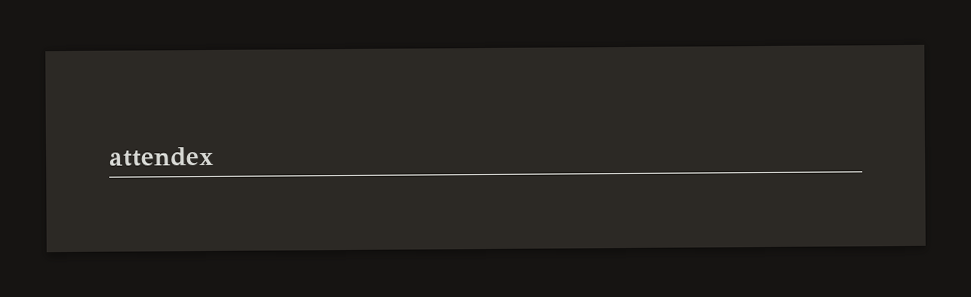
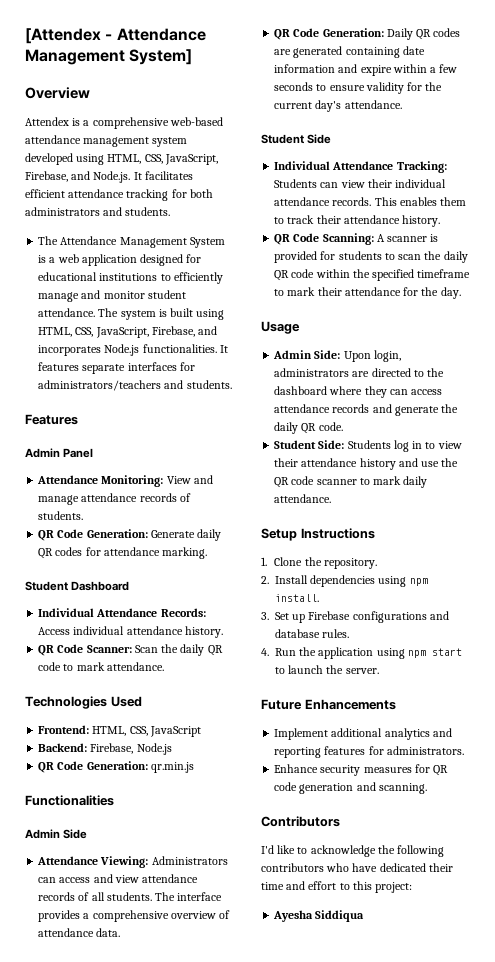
- attendex
+ [Attendex - Attendance Management System]
+ Overview
+ Attendex is a comprehensive web-based attendance management system developed using HTML, CSS, JavaScript, Firebase, and Node.js. It facilitates efficient attendance tracking for both administrators and students.
+ The Attendance Management System is a web application designed for educational institutions to efficiently manage and monitor student attendance. The system is built using HTML, CSS, JavaScript, Firebase, and incorporates Node.js functionalities. It features separate interfaces for administrators/teachers and students.
+ Features
+ Admin Panel
+ Attendance Monitoring: View and manage attendance records of students.
+ QR Code Generation: Generate daily QR codes for attendance marking.
+ Student Dashboard
+ Individual Attendance Records: Access individual attendance history.
+ QR Code Scanner: Scan the daily QR code to mark attendance.
+ Technologies Used
+ Frontend: HTML, CSS, JavaScript
+ Backend: Firebase, Node.js
+ QR Code Generation: qr.min.js
+ Functionalities
+ Admin Side
+ Attendance Viewing: Administrators can access and view attendance records of all students. The interface provides a comprehensive overview of attendance data.
+ QR Code Generation: Daily QR codes are generated containing date information and expire within a few seconds to ensure validity for the current day's attendance.
+ Student Side
+ Individual Attendance Tracking: Students can view their individual attendance records. This enables them to track their attendance history.
+ QR Code Scanning: A scanner is provided for students to scan the daily QR code within the specified timeframe to mark their attendance for the day.
+ Usage
+ Admin Side: Upon login, administrators are directed to the dashboard where they can access attendance records and generate the daily QR code.
+ Student Side: Students log in to view their attendance history and use the QR code scanner to mark daily attendance.
+ Setup Instructions
+ 1. Clone the repository.
+ 2. Install dependencies using npm install.
+ 3. Set up Firebase configurations and database rules.
+ 4. Run the application using npm start to launch the server.
+ Future Enhancements
+ Implement additional analytics and reporting features for administrators.
+ Enhance security measures for QR code generation and scanning.
+ Contributors
+ I'd like to acknowledge the following contributors who have dedicated their time and effort to this project:
+ Ayesha Siddiqua

